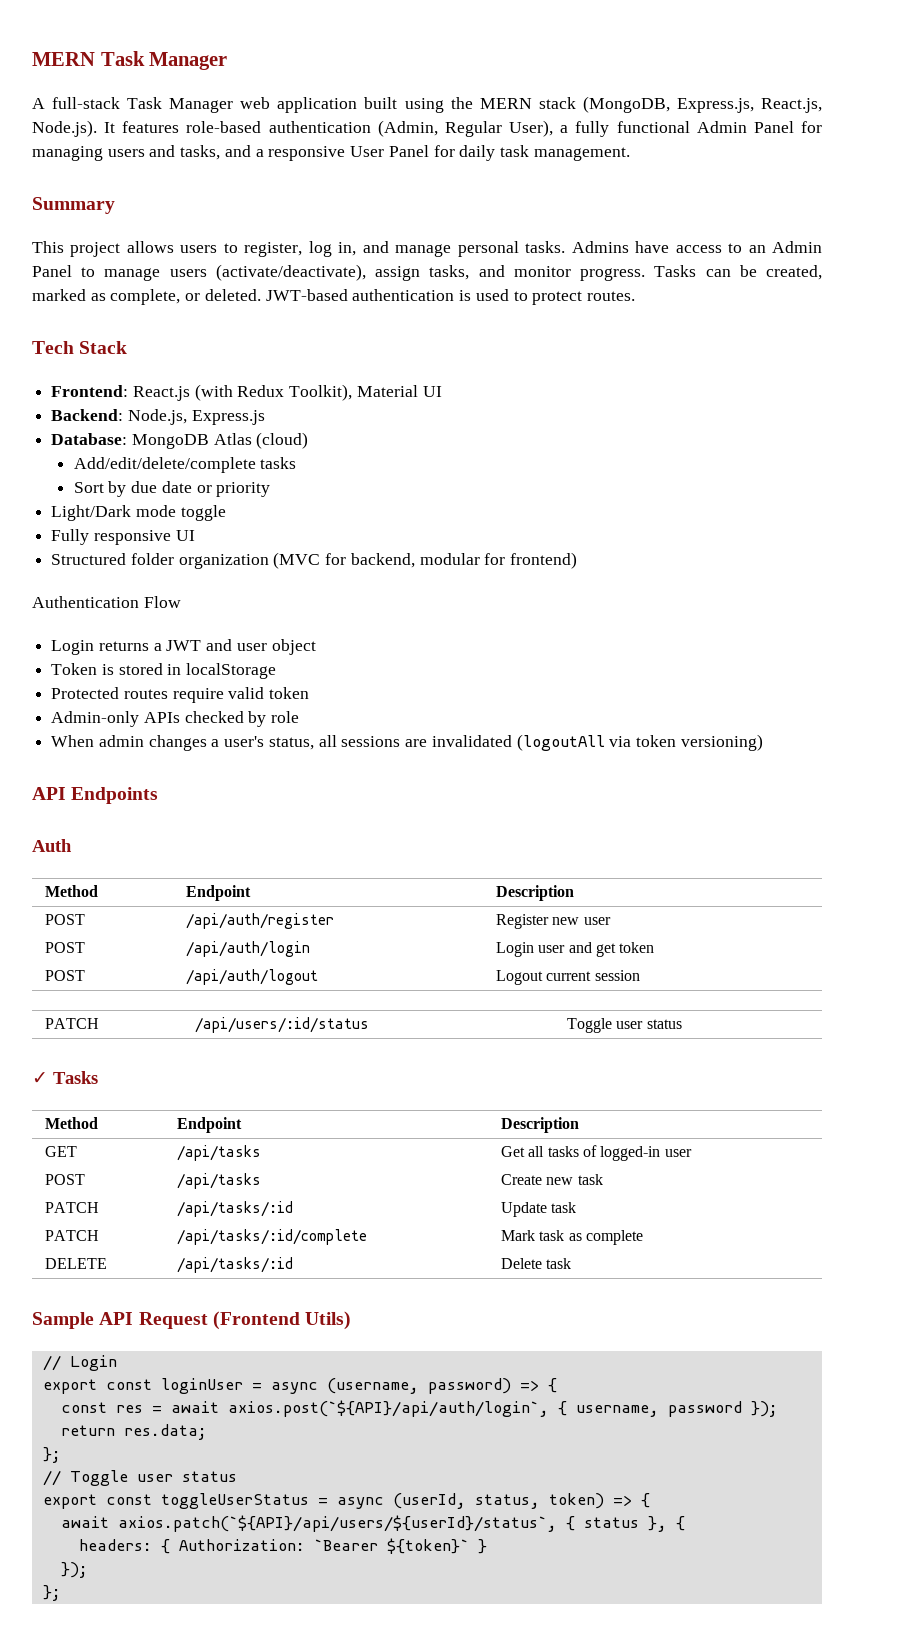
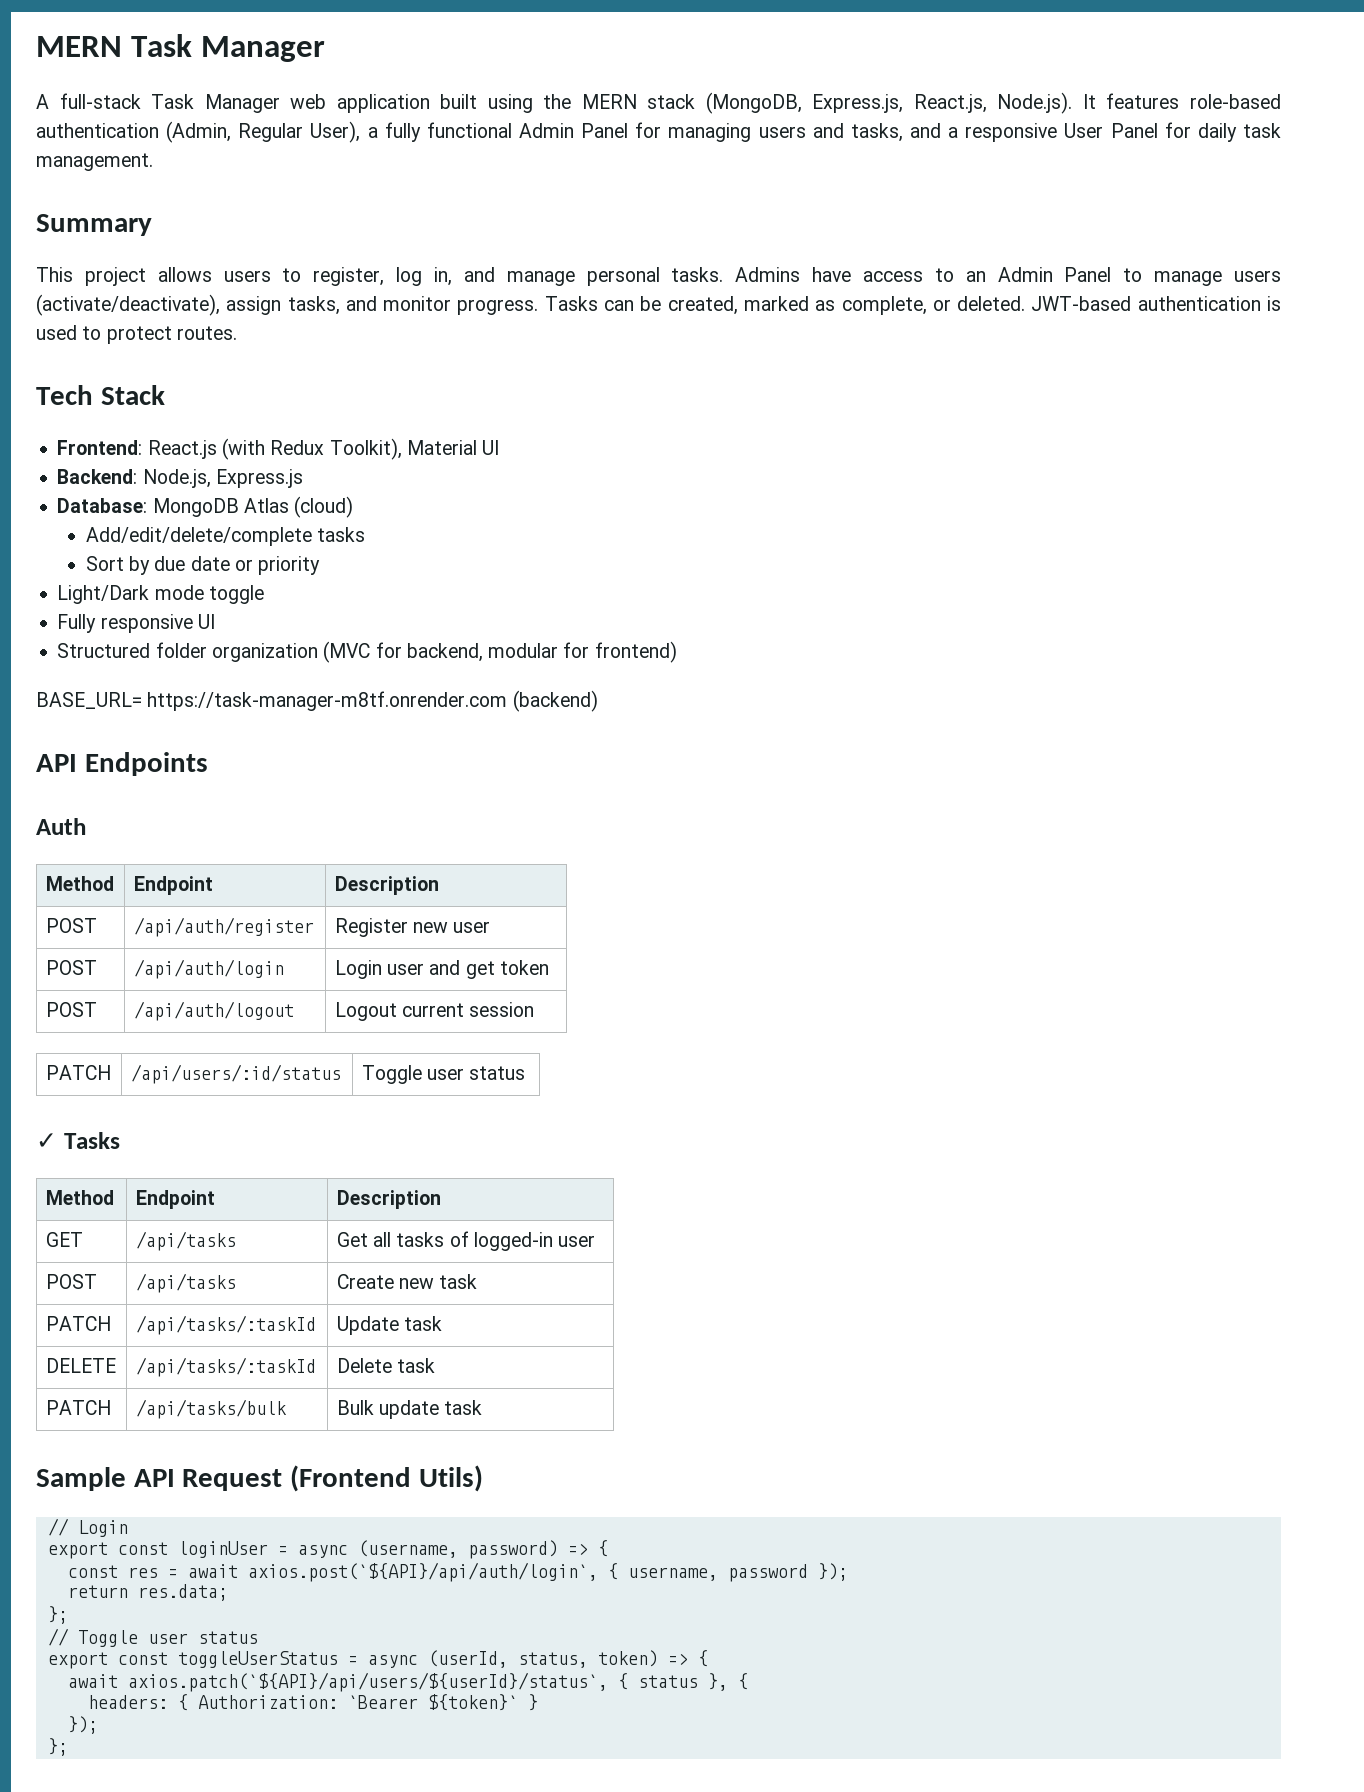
- Authentication Flow
- Login returns a JWT and user object
- Token is stored in localStorage
- Protected routes require valid token
- Admin-only APIs checked by role
- When admin changes a user's status, all sessions are invalidated (logoutAll via token versioning)
+ BASE_URL= https://task-manager-m8tf.onrender.com (backend)
- PATCH | /api/tasks/:id | Update task
+ PATCH | /api/tasks/:taskId | Update task
- PATCH | /api/tasks/:id/complete | Mark task as complete
- DELETE | /api/tasks/:id | Delete task
+ DELETE | /api/tasks/:taskId | Delete task
+ PATCH | /api/tasks/bulk | Bulk update task

